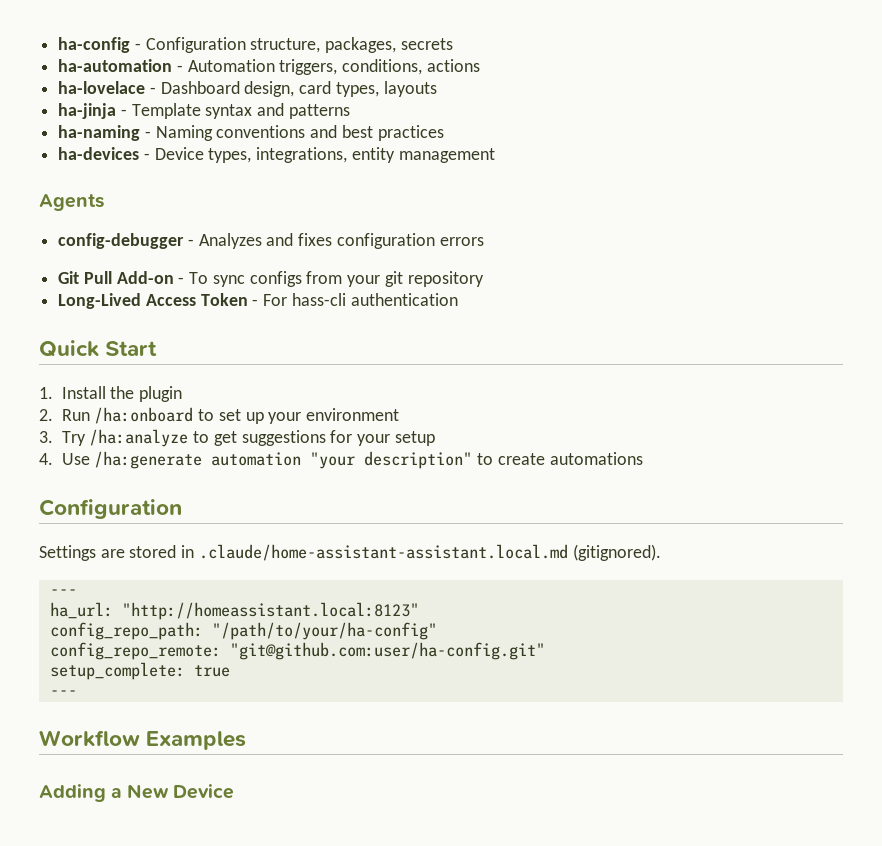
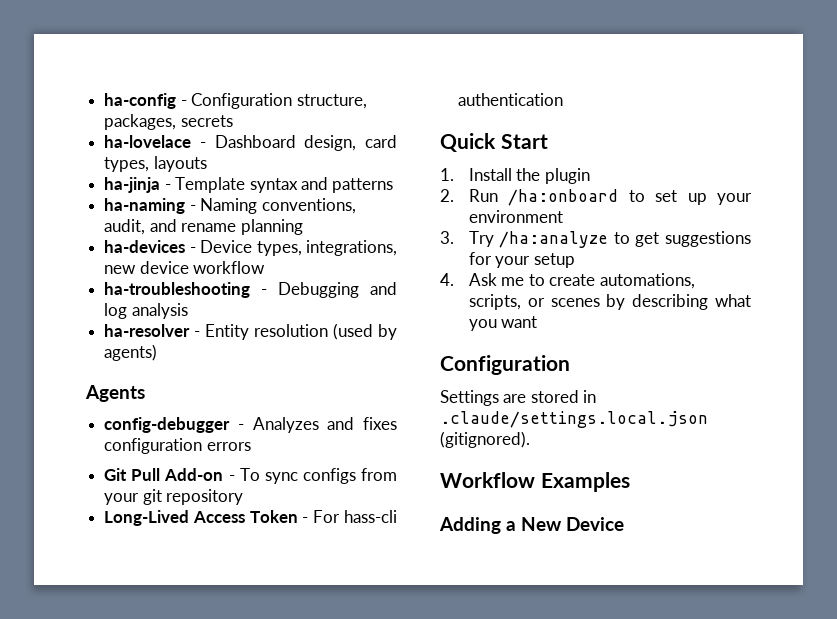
- ha-automation - Automation triggers, conditions, actions
- ha-naming - Naming conventions and best practices
+ ha-naming - Naming conventions, audit, and rename planning
- ha-devices - Device types, integrations, entity management
+ ha-devices - Device types, integrations, new device workflow
+ ha-troubleshooting - Debugging and log analysis
+ ha-resolver - Entity resolution (used by agents)
- 4. Use /ha:generate automation "your description" to create automations
+ 4. Ask me to create automations, scripts, or scenes by describing what you want
- Settings are stored in .claude/home-assistant-assistant.local.md (gitignored).
- ---
- ha_url: "http://homeassistant.local:8123"
- config_repo_path: "/path/to/your/ha-config"
- config_repo_remote: "git@github.com:user/ha-config.git"
- setup_complete: true
- ---
+ Settings are stored in .claude/settings.local.json (gitignored).

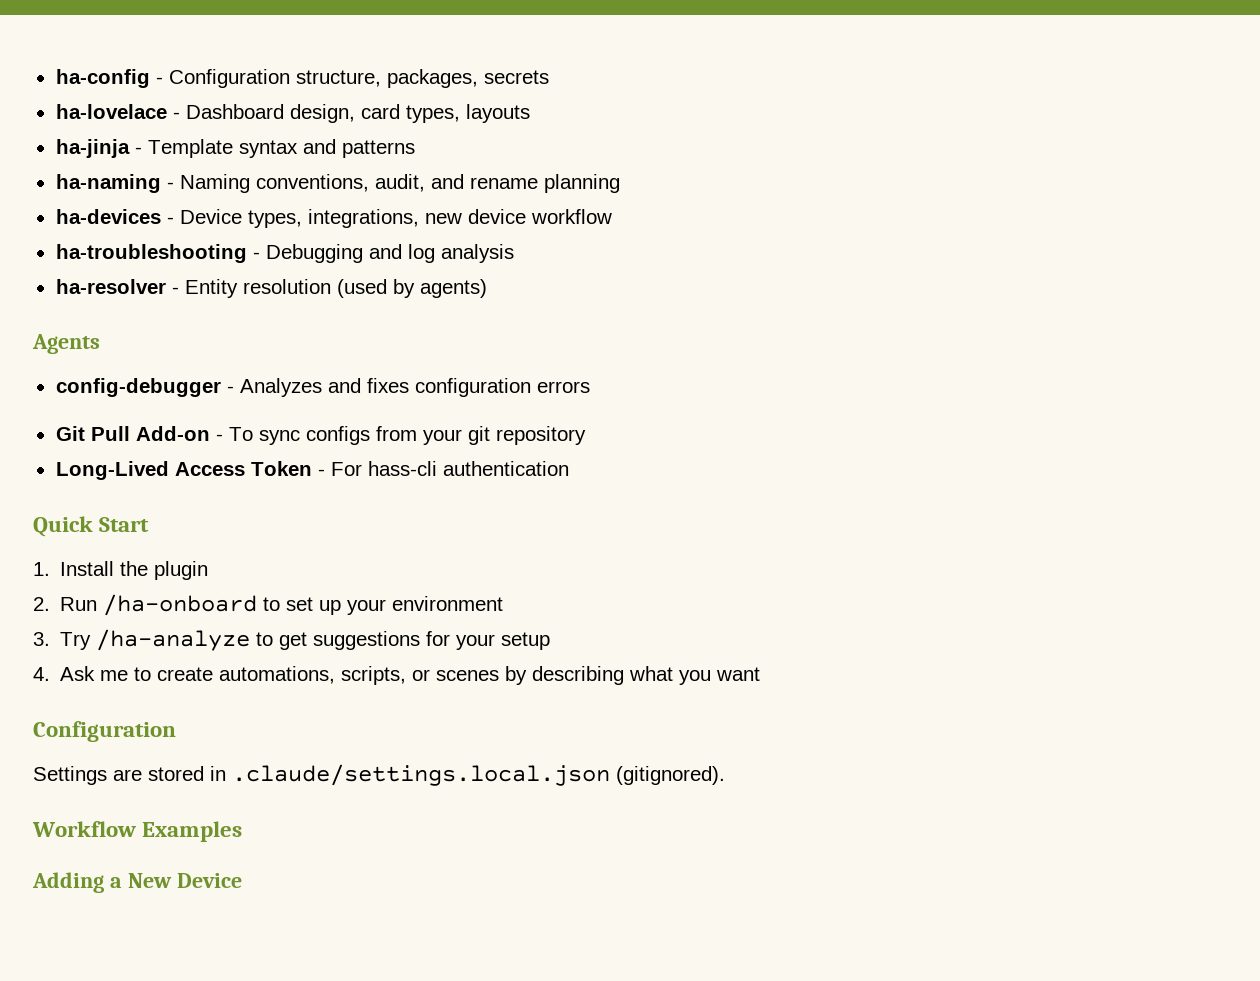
- 2. Run /ha:onboard to set up your environment
+ 2. Run /ha-onboard to set up your environment
- 3. Try /ha:analyze to get suggestions for your setup
+ 3. Try /ha-analyze to get suggestions for your setup

